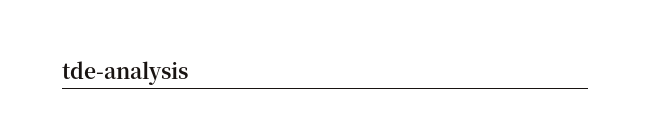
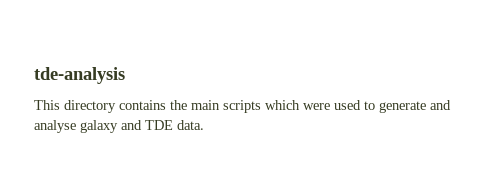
+ This directory contains the main scripts which were used to generate and analyse galaxy and TDE data.

